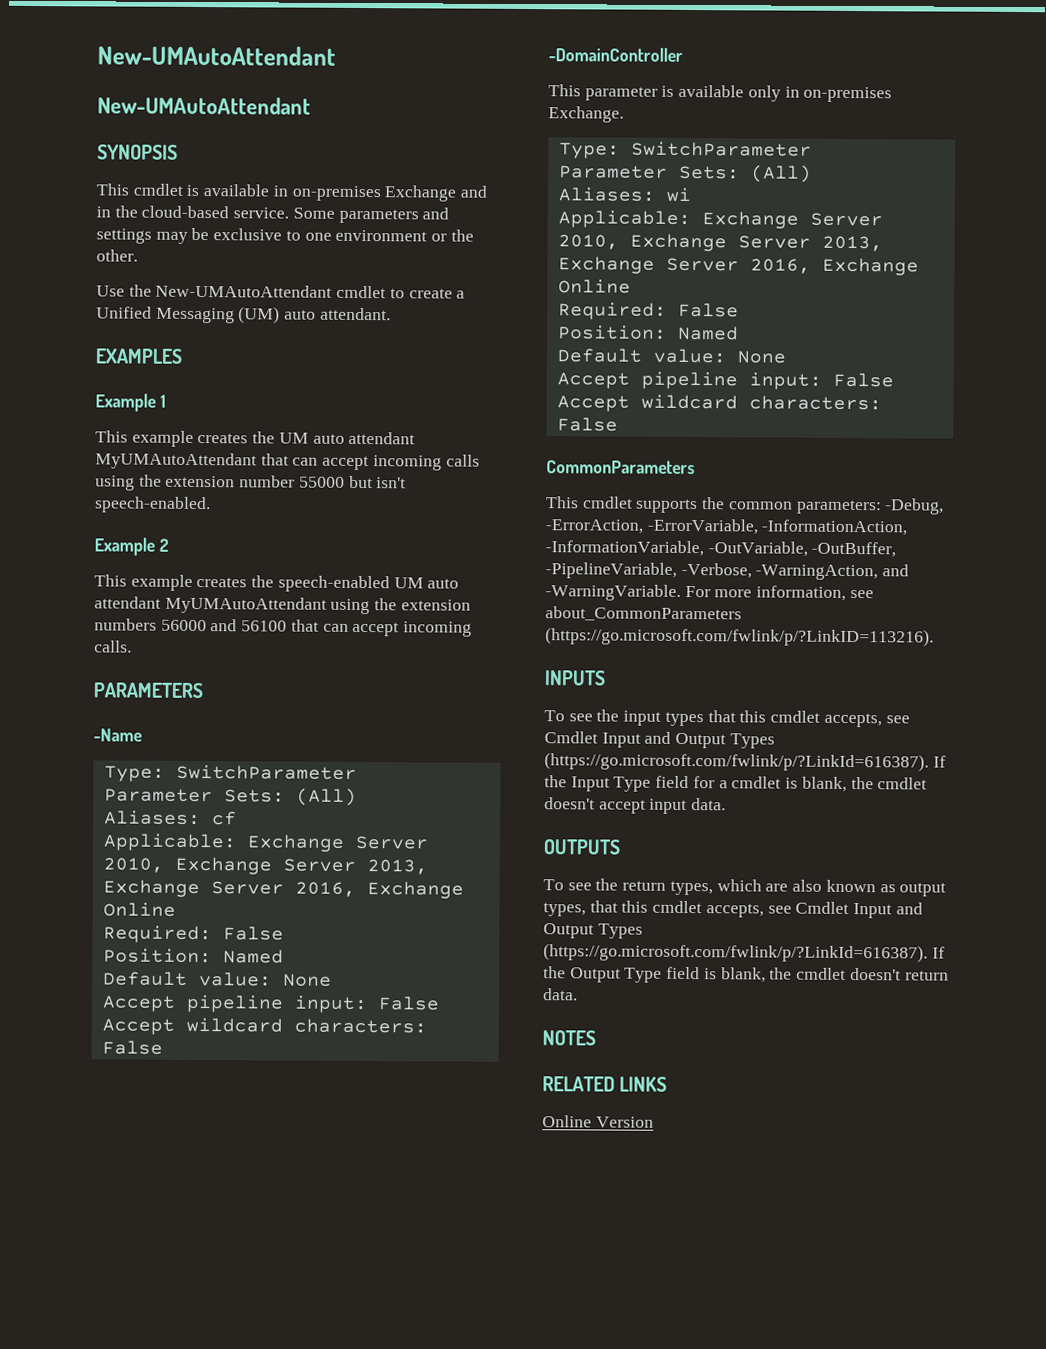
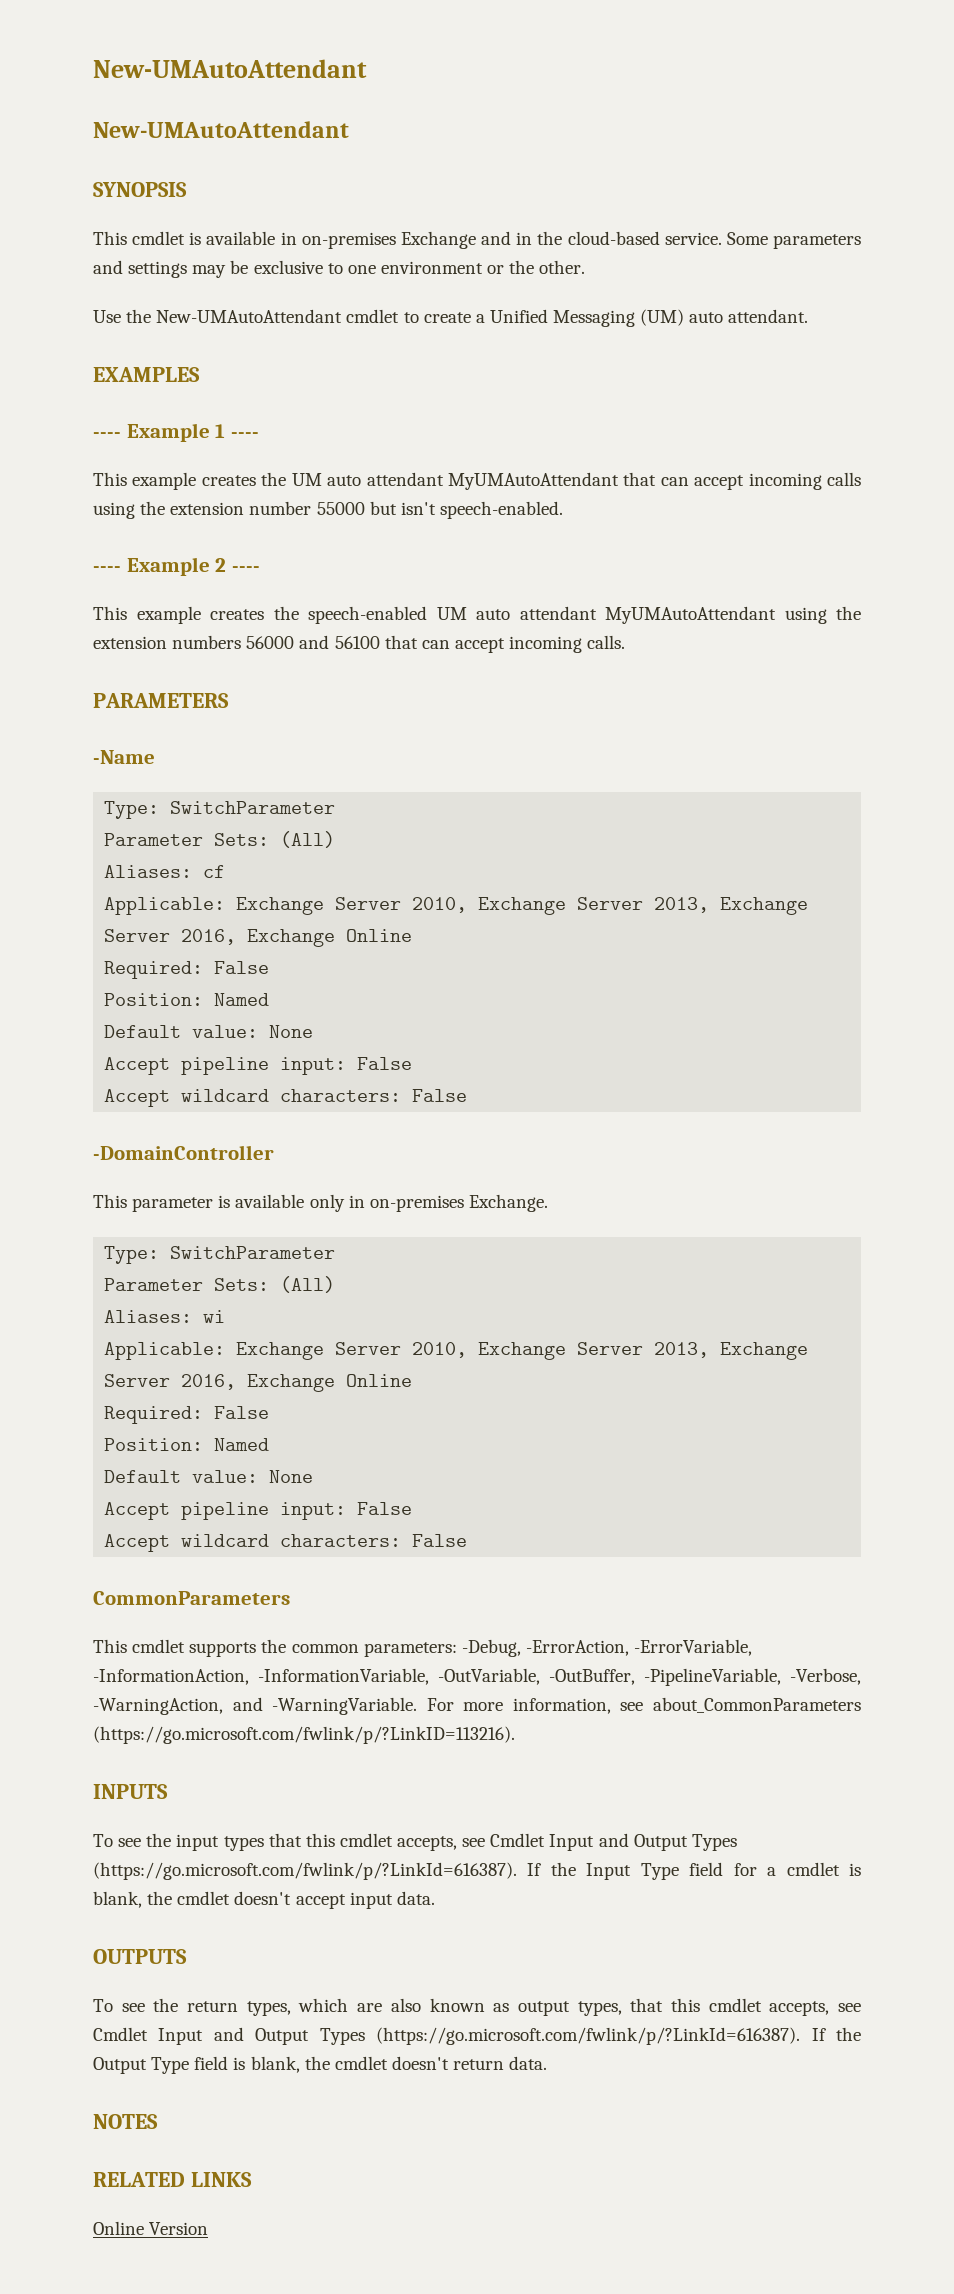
- Example 1
+ ---- Example 1 ----
- Example 2
+ ---- Example 2 ----

